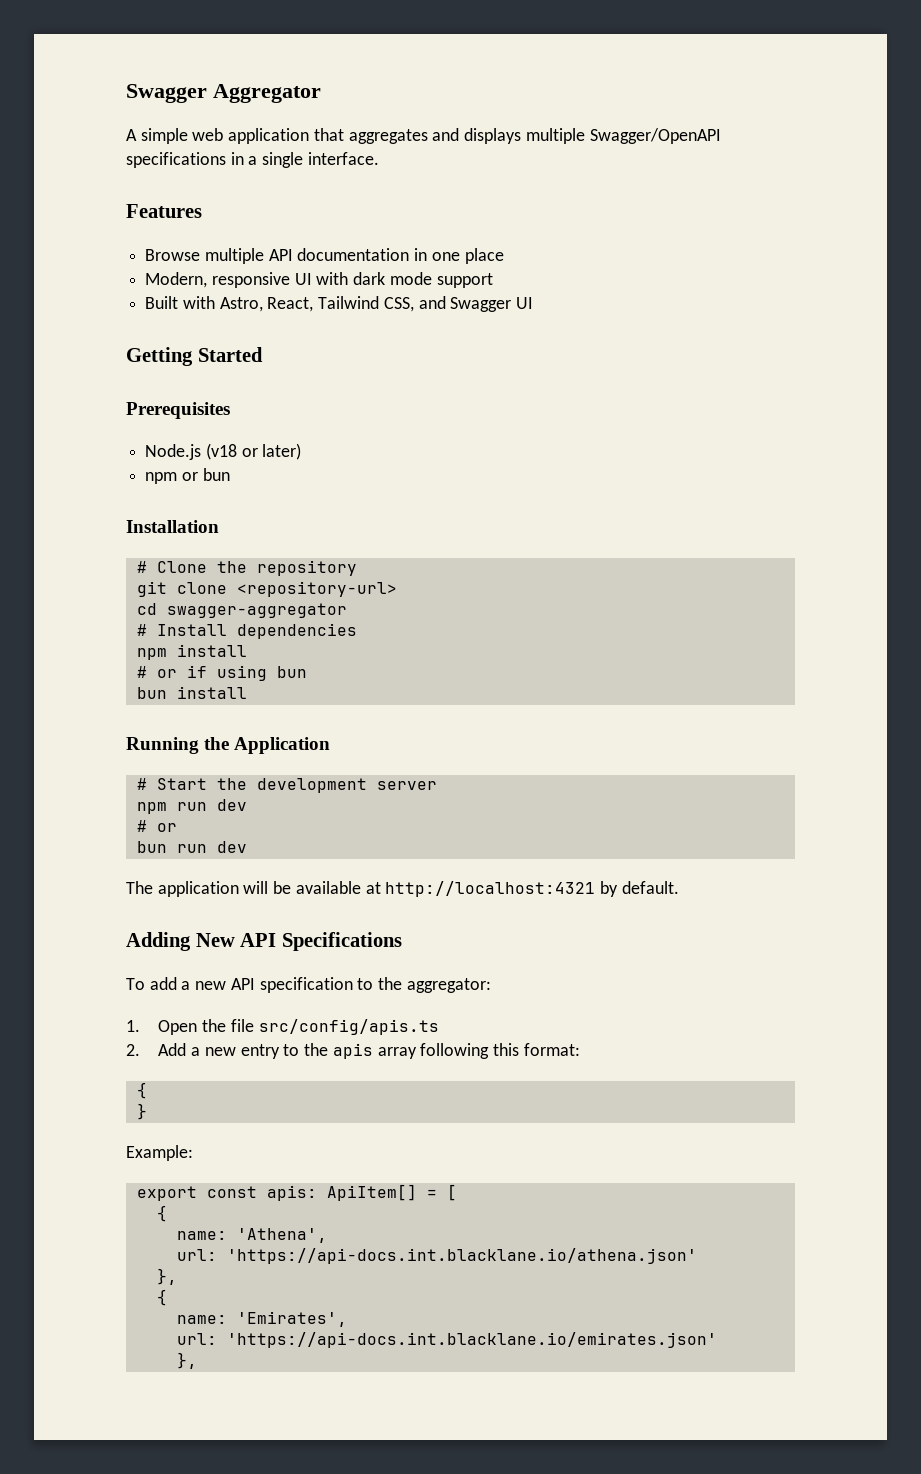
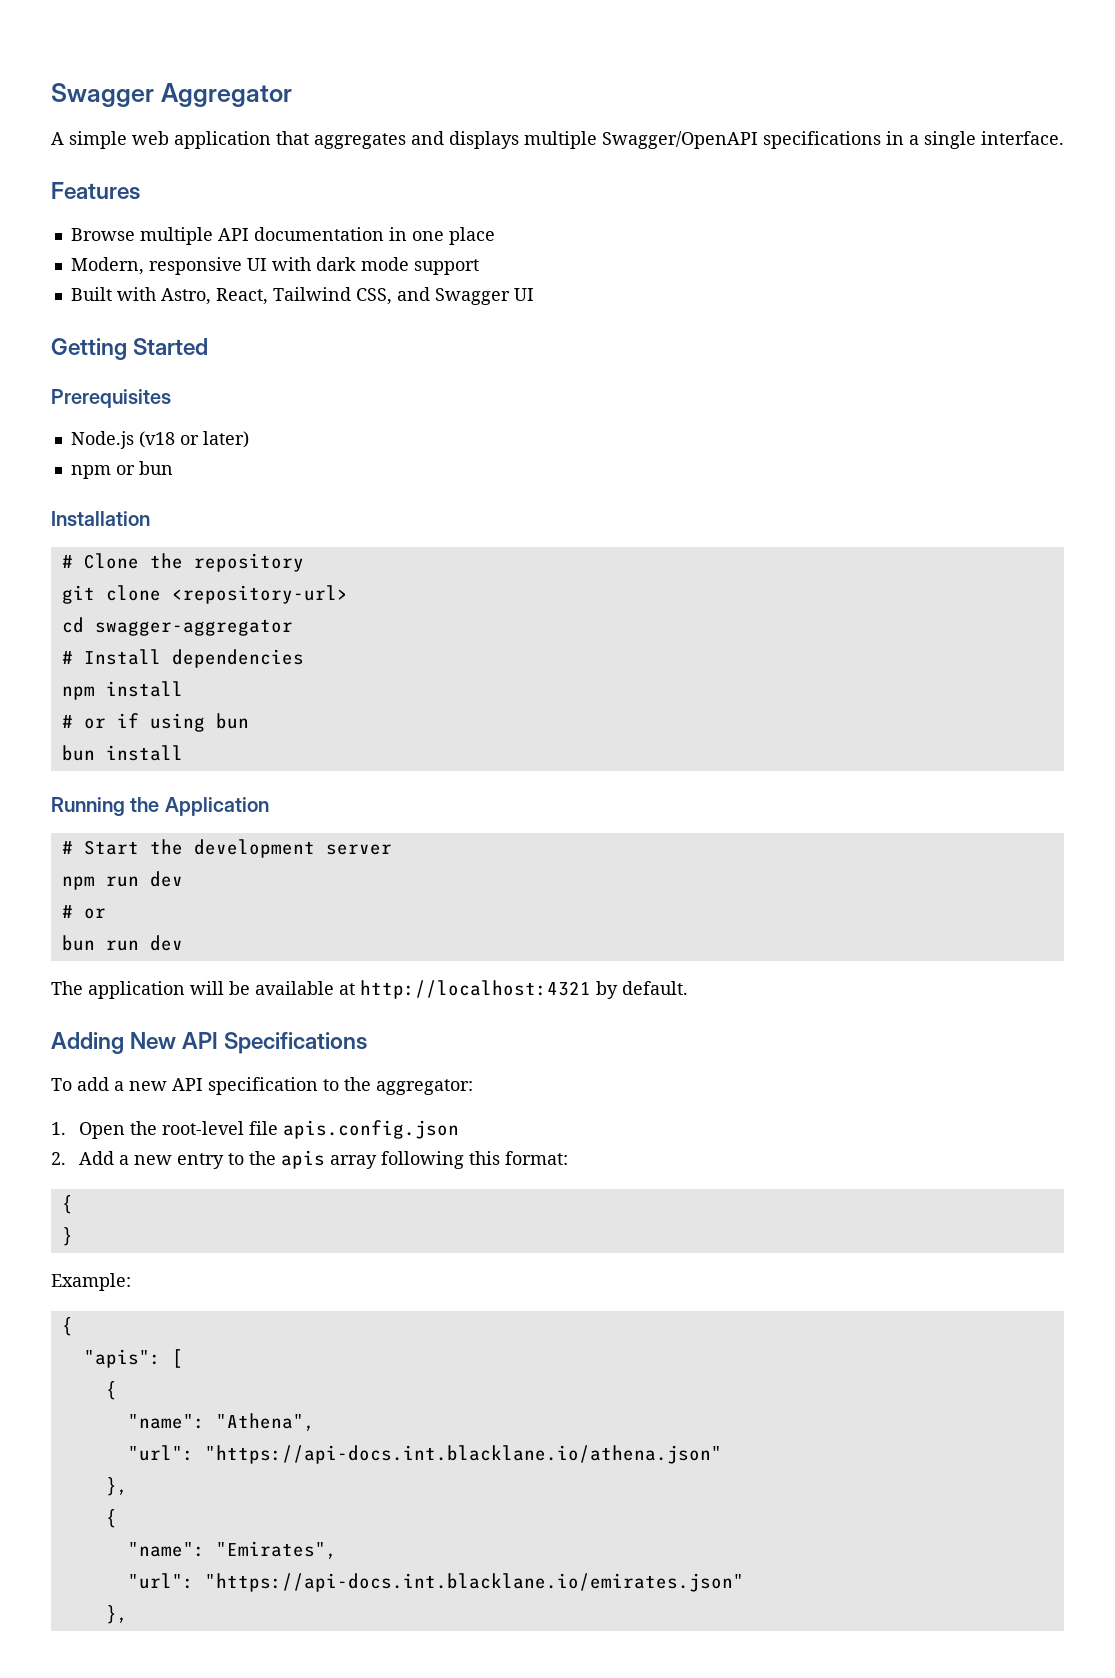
- 1. Open the file src/config/apis.ts
+ 1. Open the root-level file apis.config.json
  Example:
- export const apis: ApiItem[] = [
  {
- name: 'Athena',
- url: 'https://api-docs.int.blacklane.io/athena.json'
+ "apis": [
+ {
+ "name": "Athena",
+ "url": "https://api-docs.int.blacklane.io/athena.json"
  },
  {
- name: 'Emirates',
- url: 'https://api-docs.int.blacklane.io/emirates.json'
+ "name": "Emirates",
+ "url": "https://api-docs.int.blacklane.io/emirates.json"

